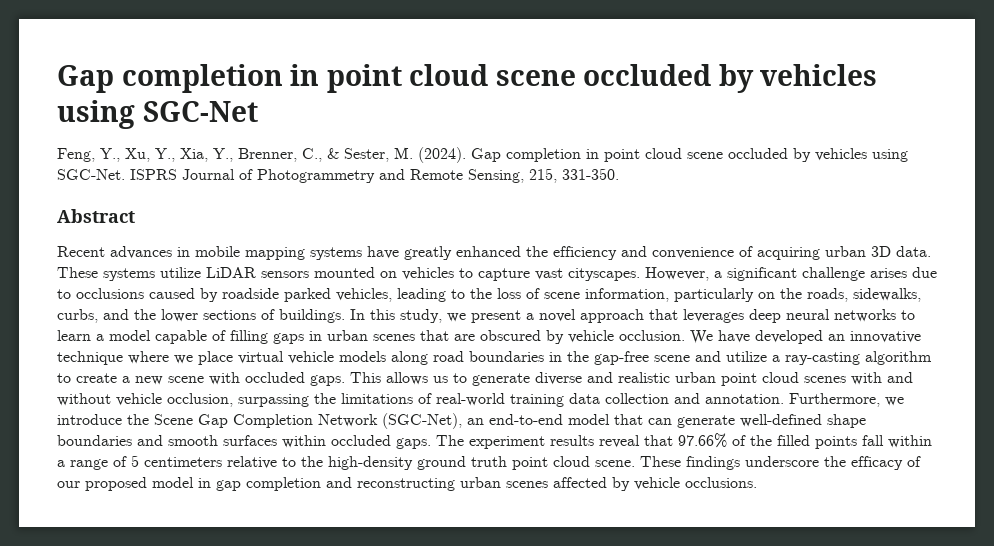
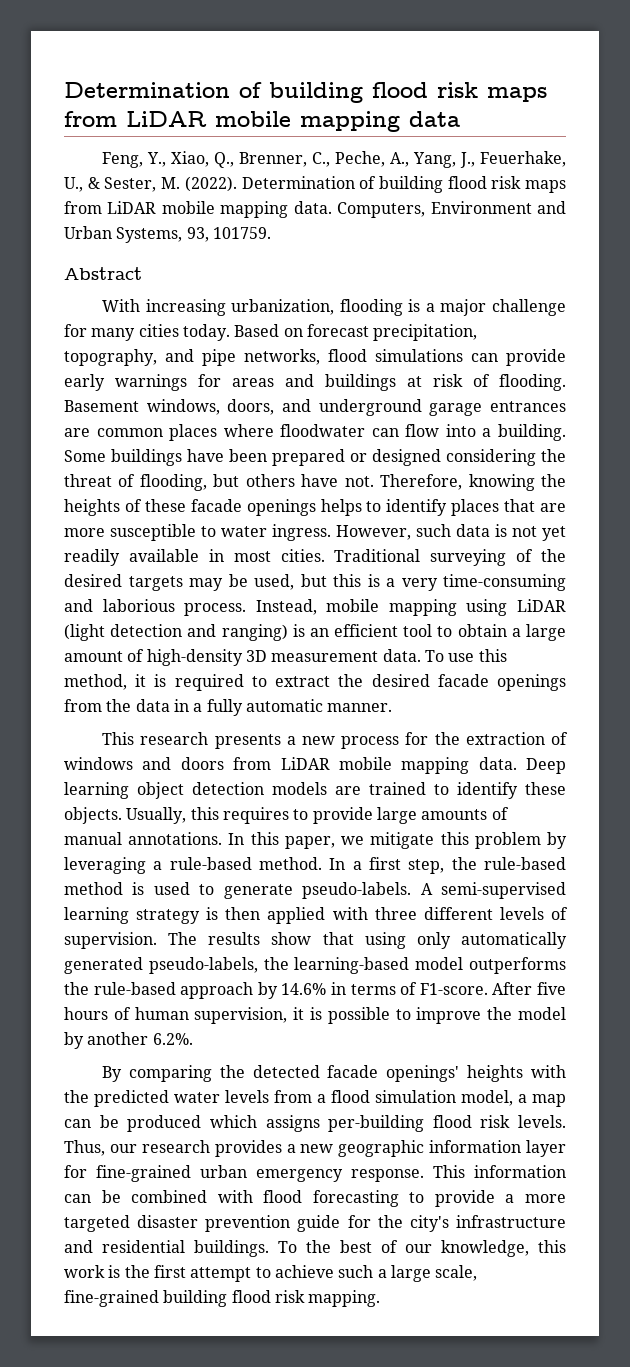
- Gap completion in point cloud scene occluded by vehicles using SGC-Net
- Feng, Y., Xu, Y., Xia, Y., Brenner, C., & Sester, M. (2024). Gap completion in point cloud scene occluded by vehicles using SGC-Net. ISPRS Journal of Photogrammetry and Remote Sensing, 215, 331-350.
+ Determination of building flood risk maps from LiDAR mobile mapping data
+ Feng, Y., Xiao, Q., Brenner, C., Peche, A., Yang, J., Feuerhake, U., & Sester, M. (2022). Determination of building flood risk maps from LiDAR mobile mapping data. Computers, Environment and Urban Systems, 93, 101759.
  Abstract
- Recent advances in mobile mapping systems have greatly enhanced the efficiency and convenience of acquiring urban 3D data. These systems utilize LiDAR sensors mounted on vehicles to capture vast cityscapes. However, a significant challenge arises due to occlusions caused by roadside parked vehicles, leading to the loss of scene information, particularly on the roads, sidewalks, curbs, and the lower sections of buildings. In this study, we present a novel approach that leverages deep neural networks to learn a model capable of filling gaps in urban scenes that are obscured by vehicle occlusion. We have developed an innovative technique where we place virtual vehicle models along road boundaries in the gap-free scene and utilize a ray-casting algorithm to create a new scene with occluded gaps. This allows us to generate diverse and realistic urban point cloud scenes with and without vehicle occlusion, surpassing the limitations of real-world training data collection and annotation. Furthermore, we introduce the Scene Gap Completion Network (SGC-Net), an end-to-end model that can generate well-defined shape boundaries and smooth surfaces within occluded gaps. The experiment results reveal that 97.66% of the filled points fall within a range of 5 centimeters relative to the high-density ground truth point cloud scene. These findings underscore the efficacy of our proposed model in gap completion and reconstructing urban scenes affected by vehicle occlusions.
+ With increasing urbanization, flooding is a major challenge for many cities today. Based on forecast precipitation, topography, and pipe networks, flood simulations can provide early warnings for areas and buildings at risk of flooding. Basement windows, doors, and underground garage entrances are common places where floodwater can flow into a building. Some buildings have been prepared or designed considering the threat of flooding, but others have not. Therefore, knowing the heights of these facade openings helps to identify places that are more susceptible to water ingress. However, such data is not yet readily available in most cities. Traditional surveying of the desired targets may be used, but this is a very time-consuming and laborious process. Instead, mobile mapping using LiDAR (light detection and ranging) is an efficient tool to obtain a large amount of high-density 3D measurement data. To use this method, it is required to extract the desired facade openings from the data in a fully automatic manner.
+ This research presents a new process for the extraction of windows and doors from LiDAR mobile mapping data. Deep learning object detection models are trained to identify these objects. Usually, this requires to provide large amounts of manual annotations. In this paper, we mitigate this problem by leveraging a rule-based method. In a first step, the rule-based method is used to generate pseudo-labels. A semi-supervised learning strategy is then applied with three different levels of supervision. The results show that using only automatically generated pseudo-labels, the learning-based model outperforms the rule-based approach by 14.6% in terms of F1-score. After five hours of human supervision, it is possible to improve the model by another 6.2%.
+ By comparing the detected facade openings' heights with the predicted water levels from a flood simulation model, a map can be produced which assigns per-building flood risk levels. Thus, our research provides a new geographic information layer for fine-grained urban emergency response. This information can be combined with flood forecasting to provide a more targeted disaster prevention guide for the city's infrastructure and residential buildings. To the best of our knowledge, this work is the first attempt to achieve such a large scale, fine-grained building flood risk mapping.

